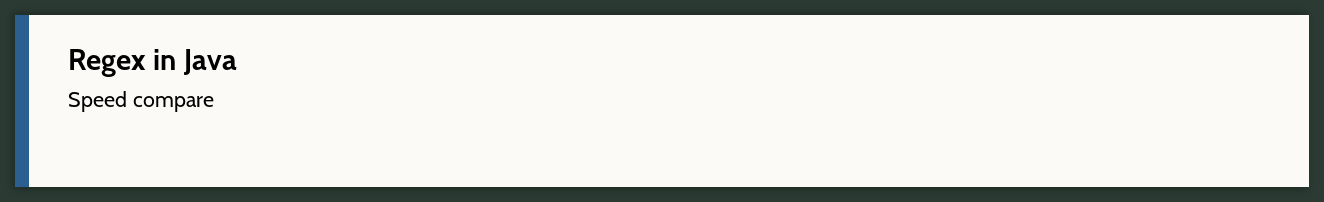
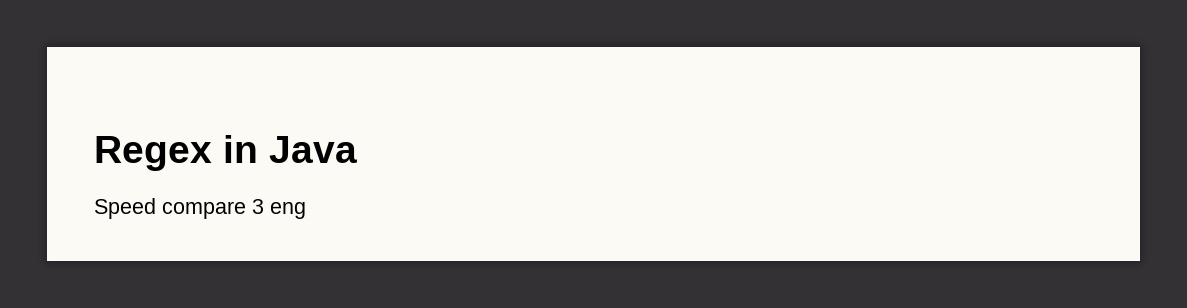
- Speed compare
+ Speed compare 3 eng

